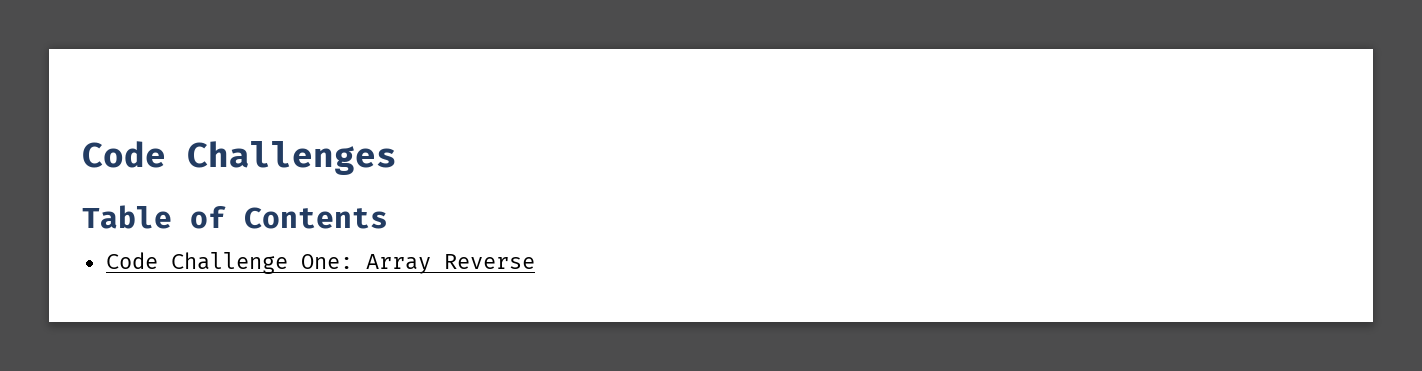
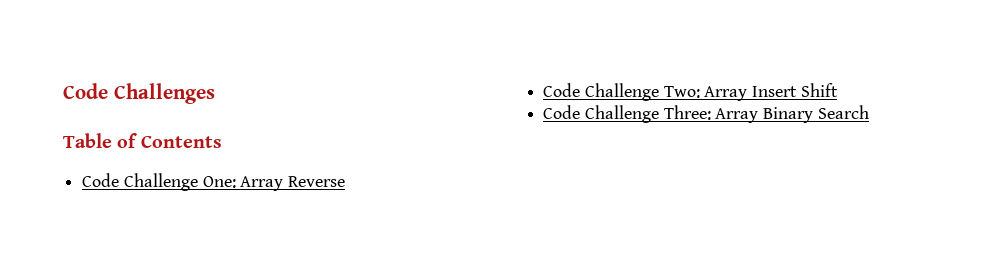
+ Code Challenge Two: Array Insert Shift
+ Code Challenge Three: Array Binary Search

